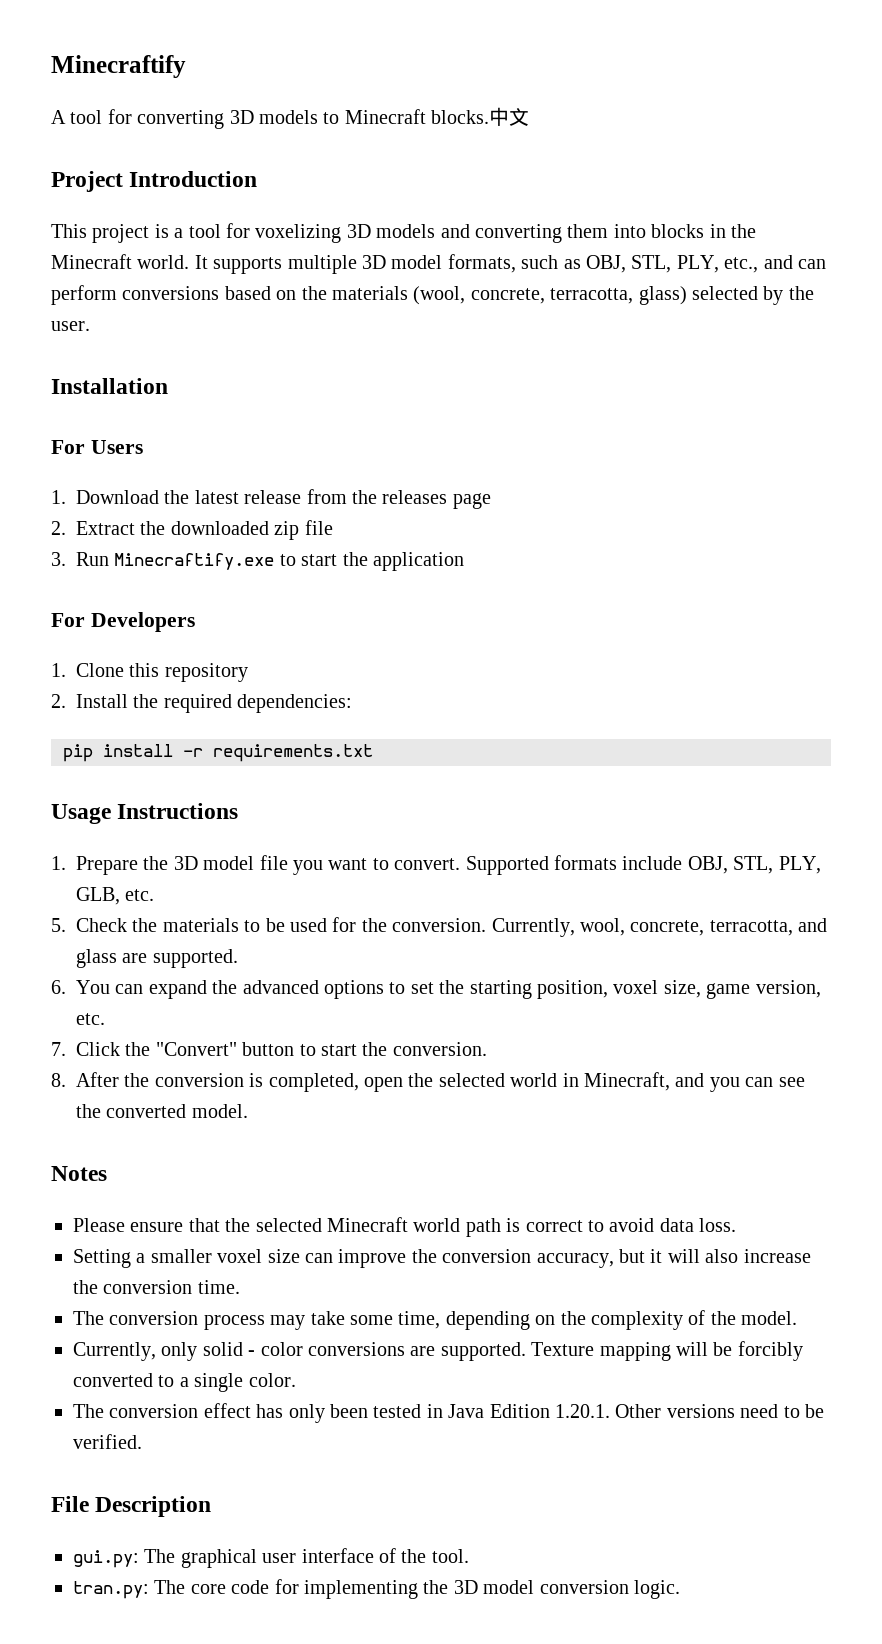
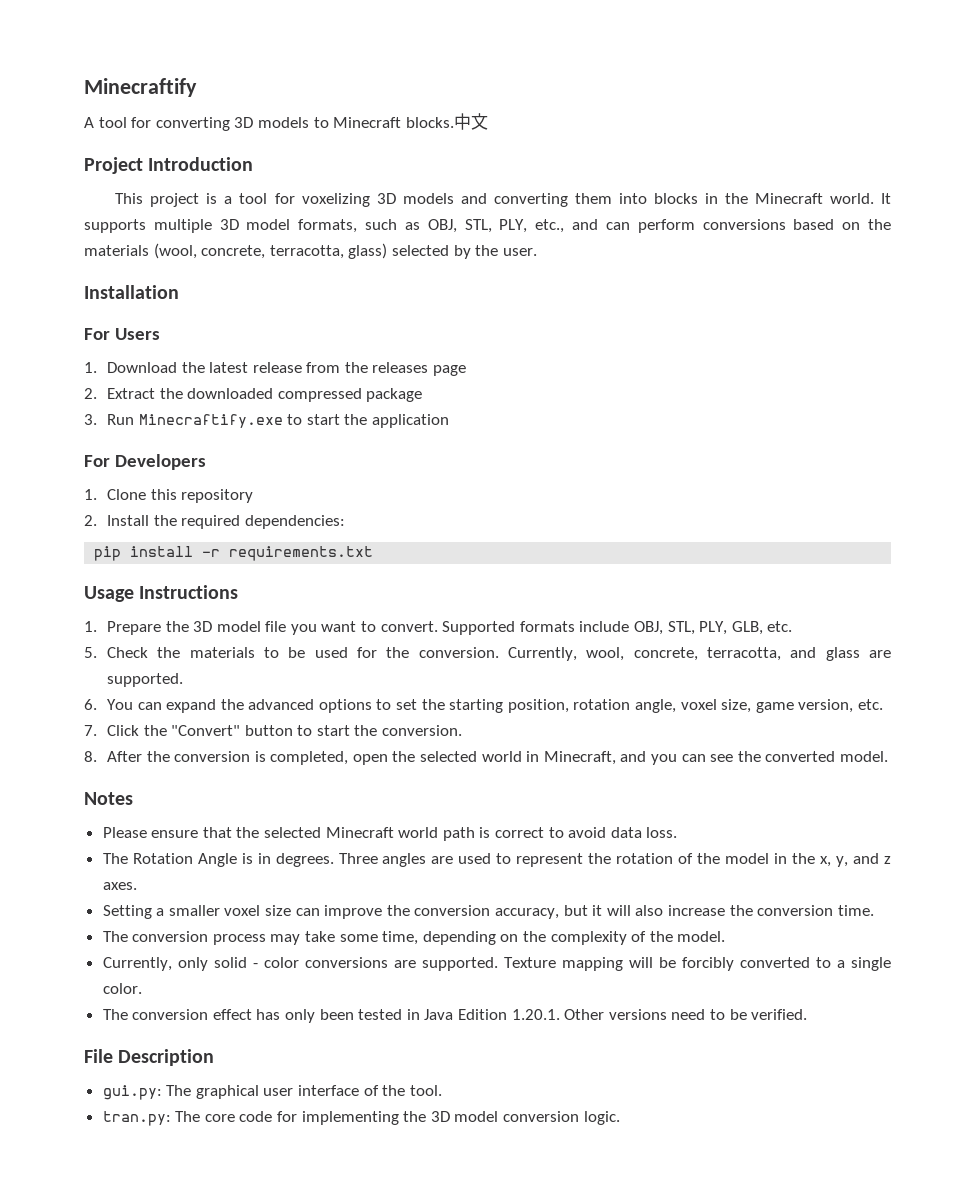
- 2. Extract the downloaded zip file
+ 2. Extract the downloaded compressed package
- 6. You can expand the advanced options to set the starting position, voxel size, game version, etc.
+ 6. You can expand the advanced options to set the starting position, rotation angle, voxel size, game version, etc.
+ The Rotation Angle is in degrees. Three angles are used to represent the rotation of the model in the x, y, and z axes.

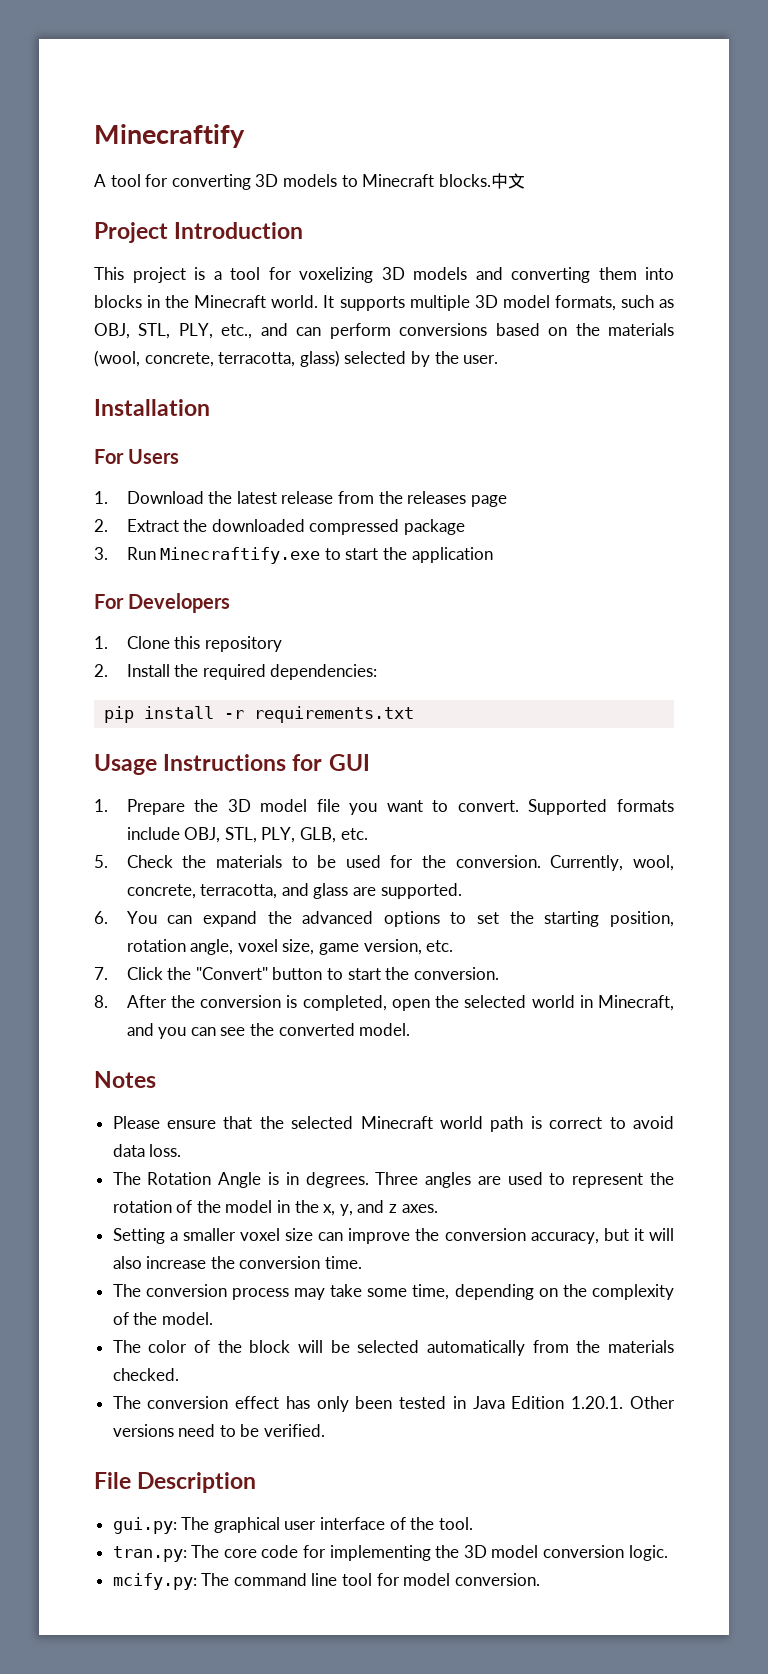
- Usage Instructions
+ Usage Instructions for GUI
- Currently, only solid - color conversions are supported. Texture mapping will be forcibly converted to a single color.
+ The color of the block will be selected automatically from the materials checked.
+ mcify.py: The command line tool for model conversion.

